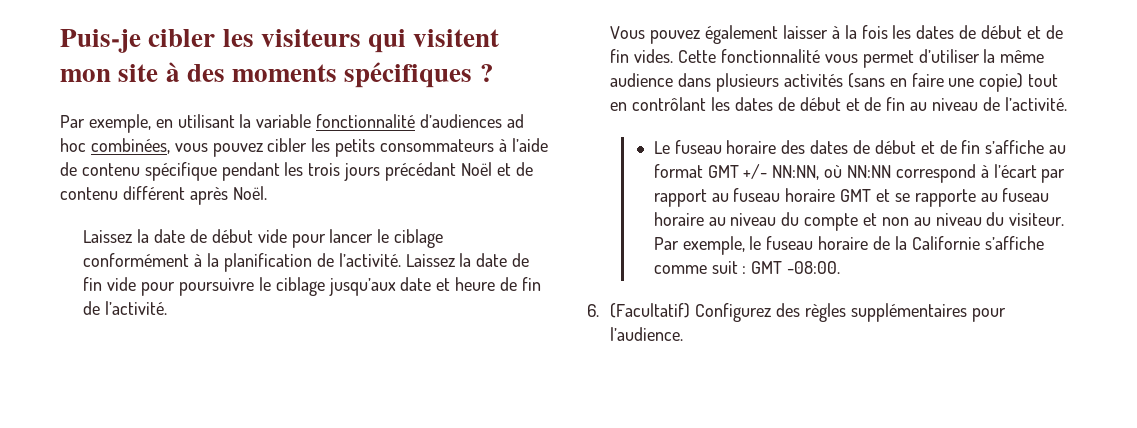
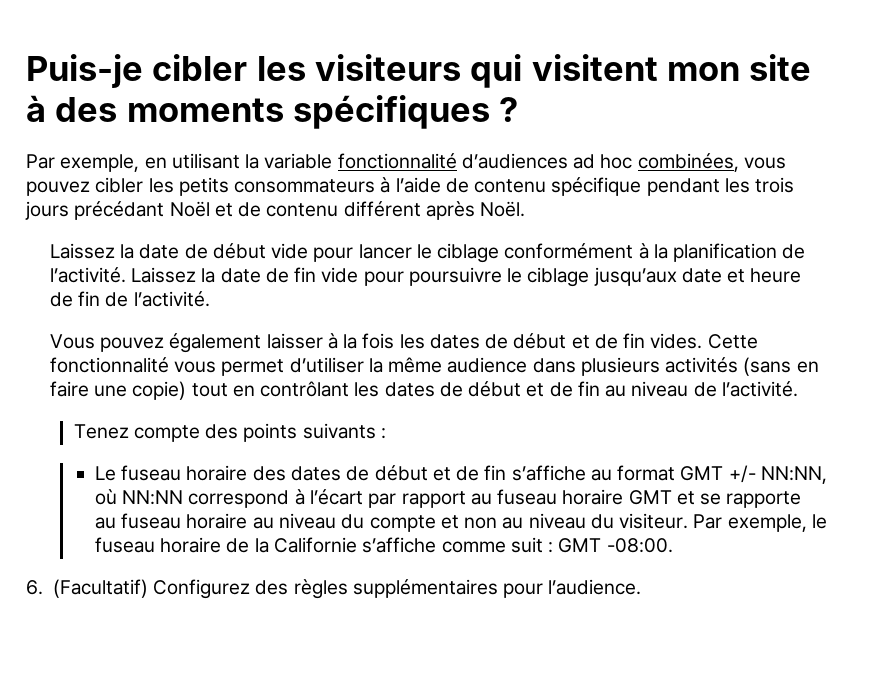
+ Tenez compte des points suivants :

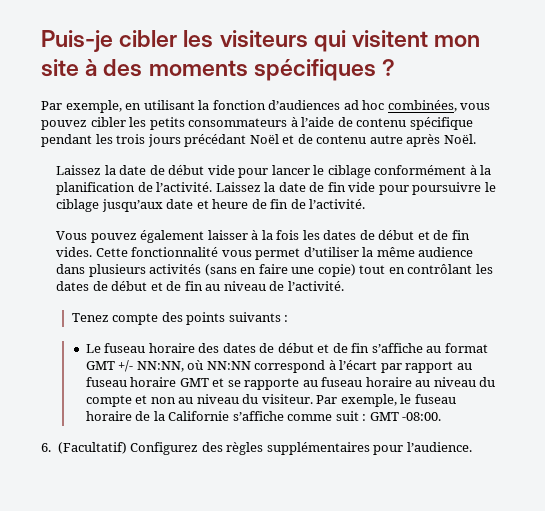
- Par exemple, en utilisant la variable fonctionnalité d’audiences ad hoc combinées, vous pouvez cibler les petits consommateurs à l’aide de contenu spécifique pendant les trois jours précédant Noël et de contenu différent après Noël.
+ Par exemple, en utilisant la fonction d’audiences ad hoc combinées, vous pouvez cibler les petits consommateurs à l’aide de contenu spécifique pendant les trois jours précédant Noël et de contenu autre après Noël.

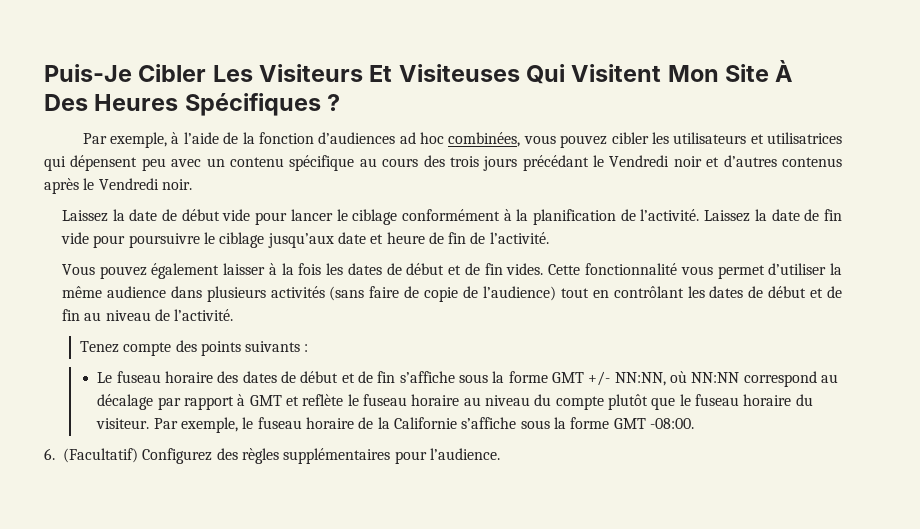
- Puis-je cibler les visiteurs qui visitent mon site à des moments spécifiques ?
+ Puis-Je Cibler Les Visiteurs Et Visiteuses Qui Visitent Mon Site À Des Heures Spécifiques ?
- Par exemple, en utilisant la fonction d’audiences ad hoc combinées, vous pouvez cibler les petits consommateurs à l’aide de contenu spécifique pendant les trois jours précédant Noël et de contenu autre après Noël.
+ Par exemple, à l’aide de la fonction d’audiences ad hoc combinées, vous pouvez cibler les utilisateurs et utilisatrices qui dépensent peu avec un contenu spécifique au cours des trois jours précédant le Vendredi noir et d’autres contenus après le Vendredi noir.
- Cette fonctionnalité vous permet d’utiliser la même audience dans plusieurs activités (sans en faire une copie) tout en contrôlant les dates de début et de fin au niveau de l’activité.
+ Cette fonctionnalité vous permet d’utiliser la même audience dans plusieurs activités (sans faire de copie de l’audience) tout en contrôlant les dates de début et de fin au niveau de l’activité.
- Le fuseau horaire des dates de début et de fin s’affiche au format GMT +/- NN:NN, où NN:NN correspond à l’écart par rapport au fuseau horaire GMT et se rapporte au fuseau horaire au niveau du compte et non au niveau du visiteur.
+ Le fuseau horaire des dates de début et de fin s’affiche sous la forme GMT +/- NN:NN, où NN:NN correspond au décalage par rapport à GMT et reflète le fuseau horaire au niveau du compte plutôt que le fuseau horaire du visiteur.
- Par exemple, le fuseau horaire de la Californie s’affiche comme suit : GMT -08:00.
+ Par exemple, le fuseau horaire de la Californie s’affiche sous la forme GMT -08:00.

